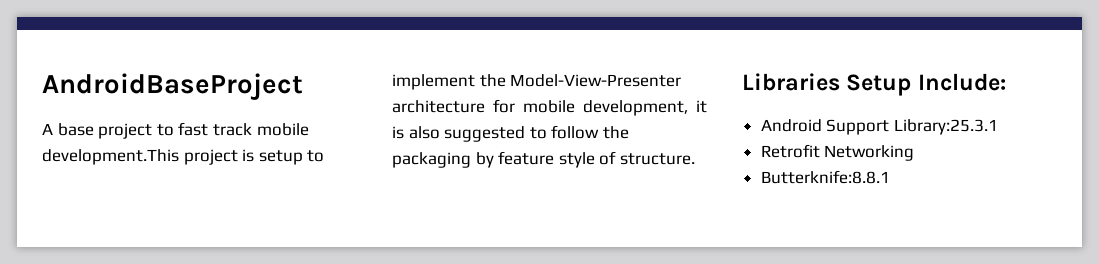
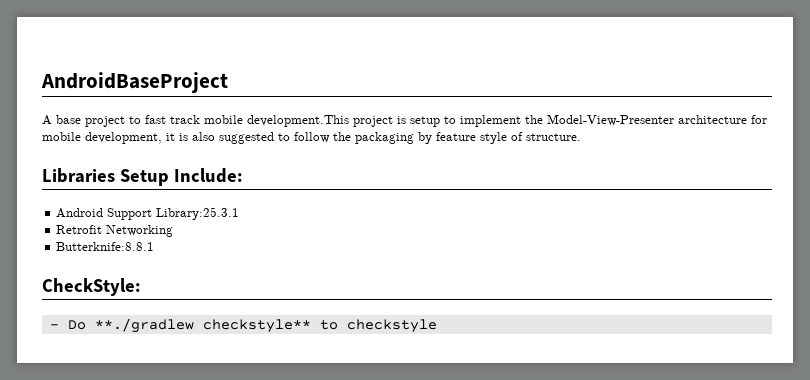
+ CheckStyle:
+ - Do **./gradlew checkstyle** to checkstyle

